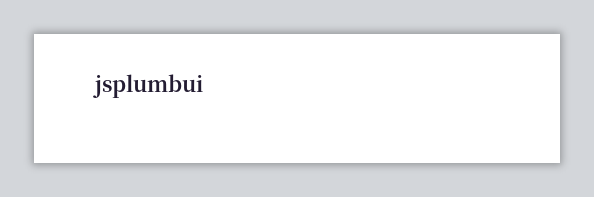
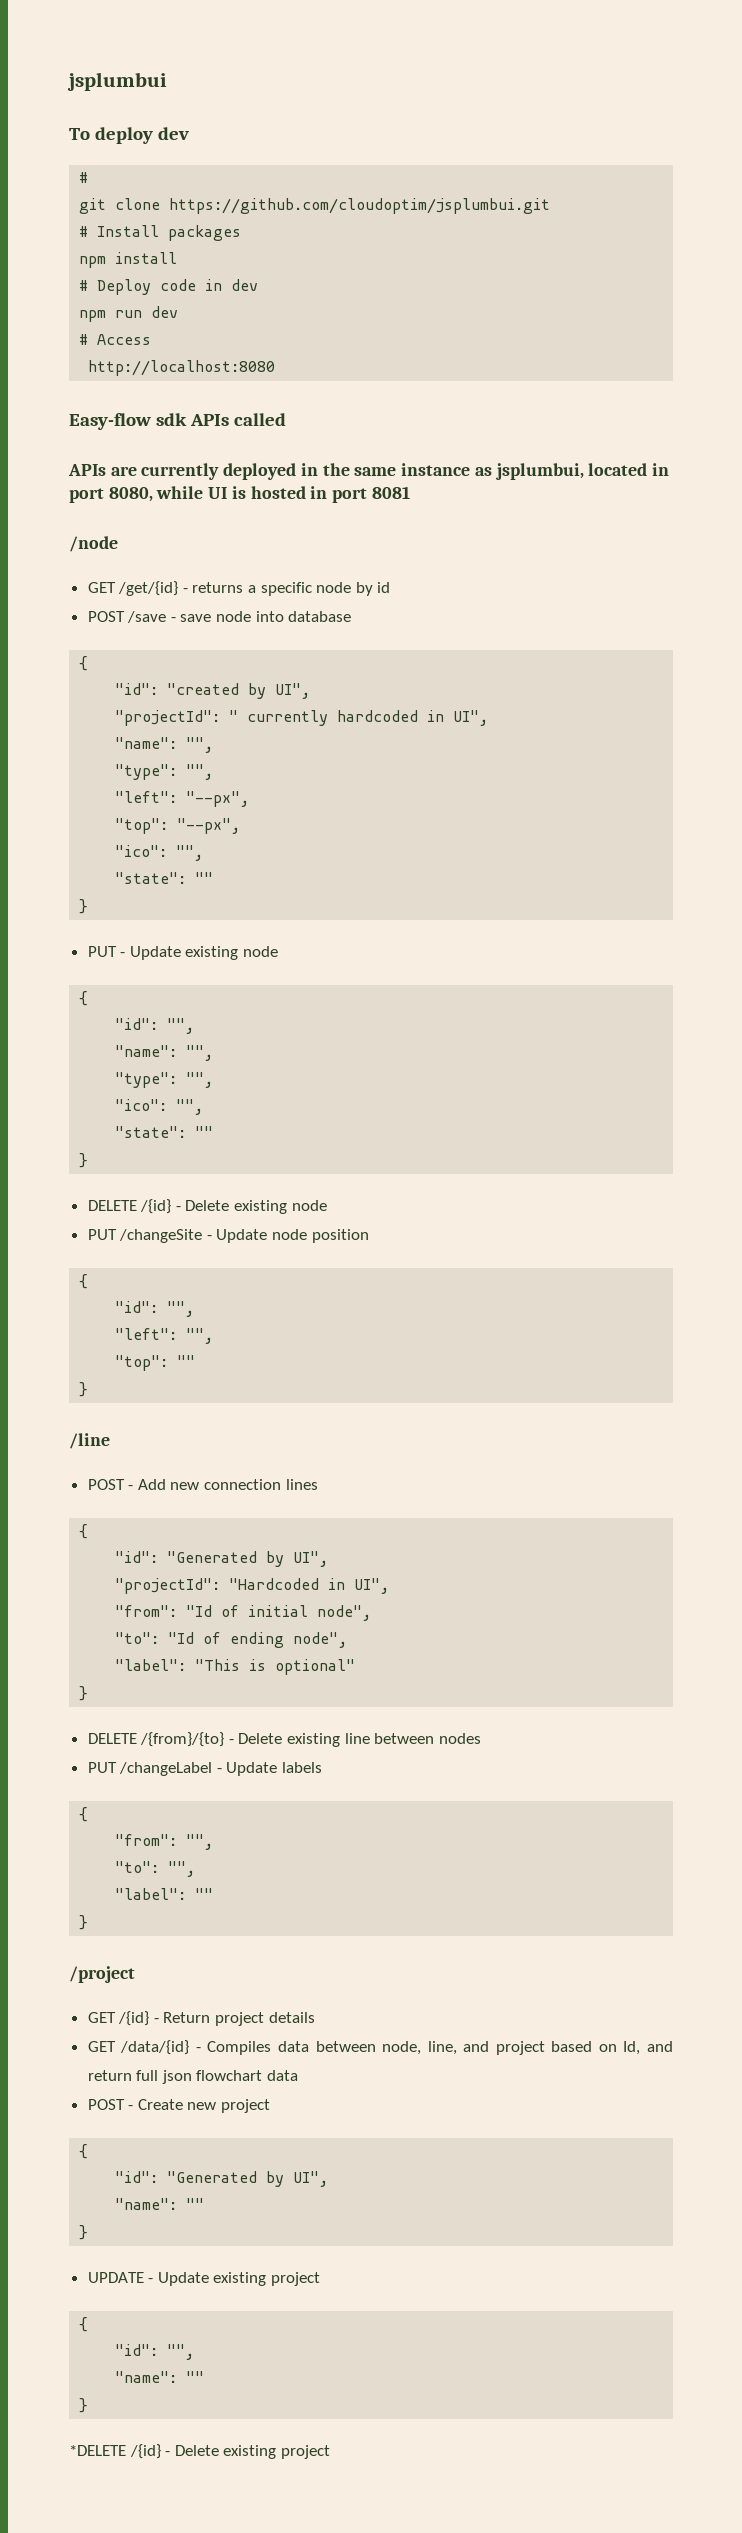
+ To deploy dev
+ #
+ git clone https://github.com/cloudoptim/jsplumbui.git
+ # Install packages
+ npm install
+ # Deploy code in dev
+ npm run dev
+ # Access
+ http://localhost:8080
+ Easy-flow sdk APIs called
+ APIs are currently deployed in the same instance as jsplumbui, located in port 8080, while UI is hosted in port 8081
+ /node
+ GET /get/{id} - returns a specific node by id
+ POST /save - save node into database
+ {
+ "id": "created by UI",
+ "projectId": " currently hardcoded in UI",
+ "name": "",
+ "type": "",
+ "left": "--px",
+ "top": "--px",
+ "ico": "",
+ "state": ""
+ }
+ PUT - Update existing node
+ {
+ "id": "",
+ "name": "",
+ "type": "",
+ "ico": "",
+ "state": ""
+ }
+ DELETE /{id} - Delete existing node
+ PUT /changeSite - Update node position
+ {
+ "id": "",
+ "left": "",
+ "top": ""
+ }
+ /line
+ POST - Add new connection lines
+ {
+ "id": "Generated by UI",
+ "projectId": "Hardcoded in UI",
+ "from": "Id of initial node",
+ "to": "Id of ending node",
+ "label": "This is optional"
+ }
+ DELETE /{from}/{to} - Delete existing line between nodes
+ PUT /changeLabel - Update labels
+ {
+ "from": "",
+ "to": "",
+ "label": ""
+ }
+ /project
+ GET /{id} - Return project details
+ GET /data/{id} - Compiles data between node, line, and project based on Id, and return full json flowchart data
+ POST - Create new project
+ {
+ "id": "Generated by UI",
+ "name": ""
+ }
+ UPDATE - Update existing project
+ {
+ "id": "",
+ "name": ""
+ }
+ *DELETE /{id} - Delete existing project

